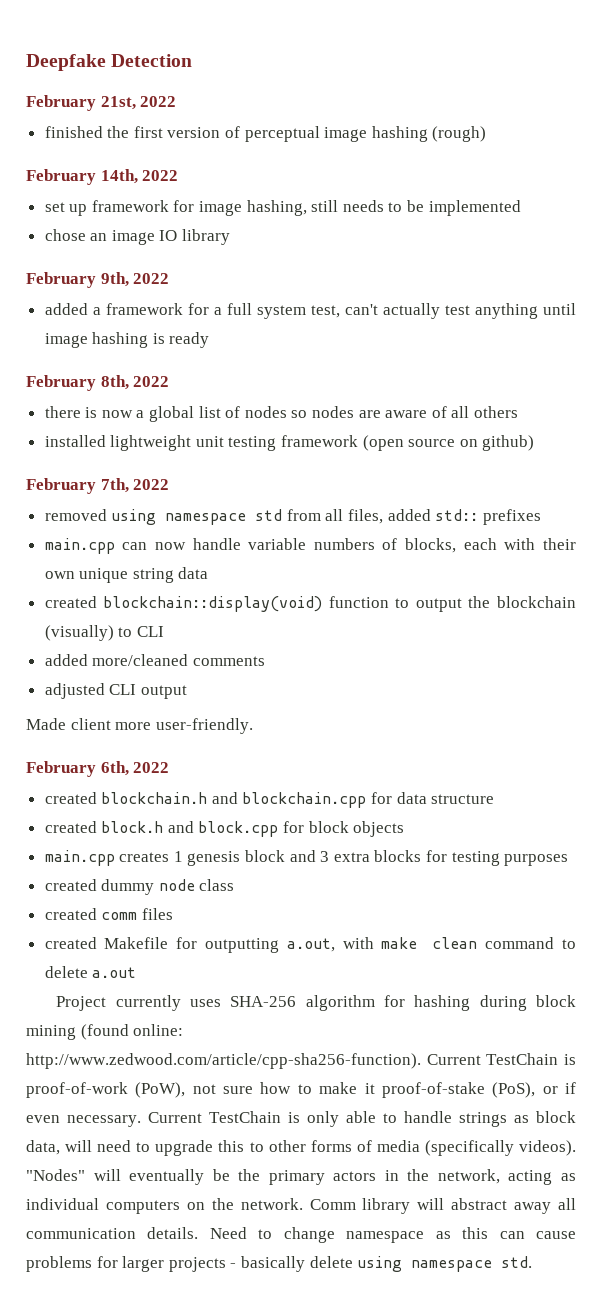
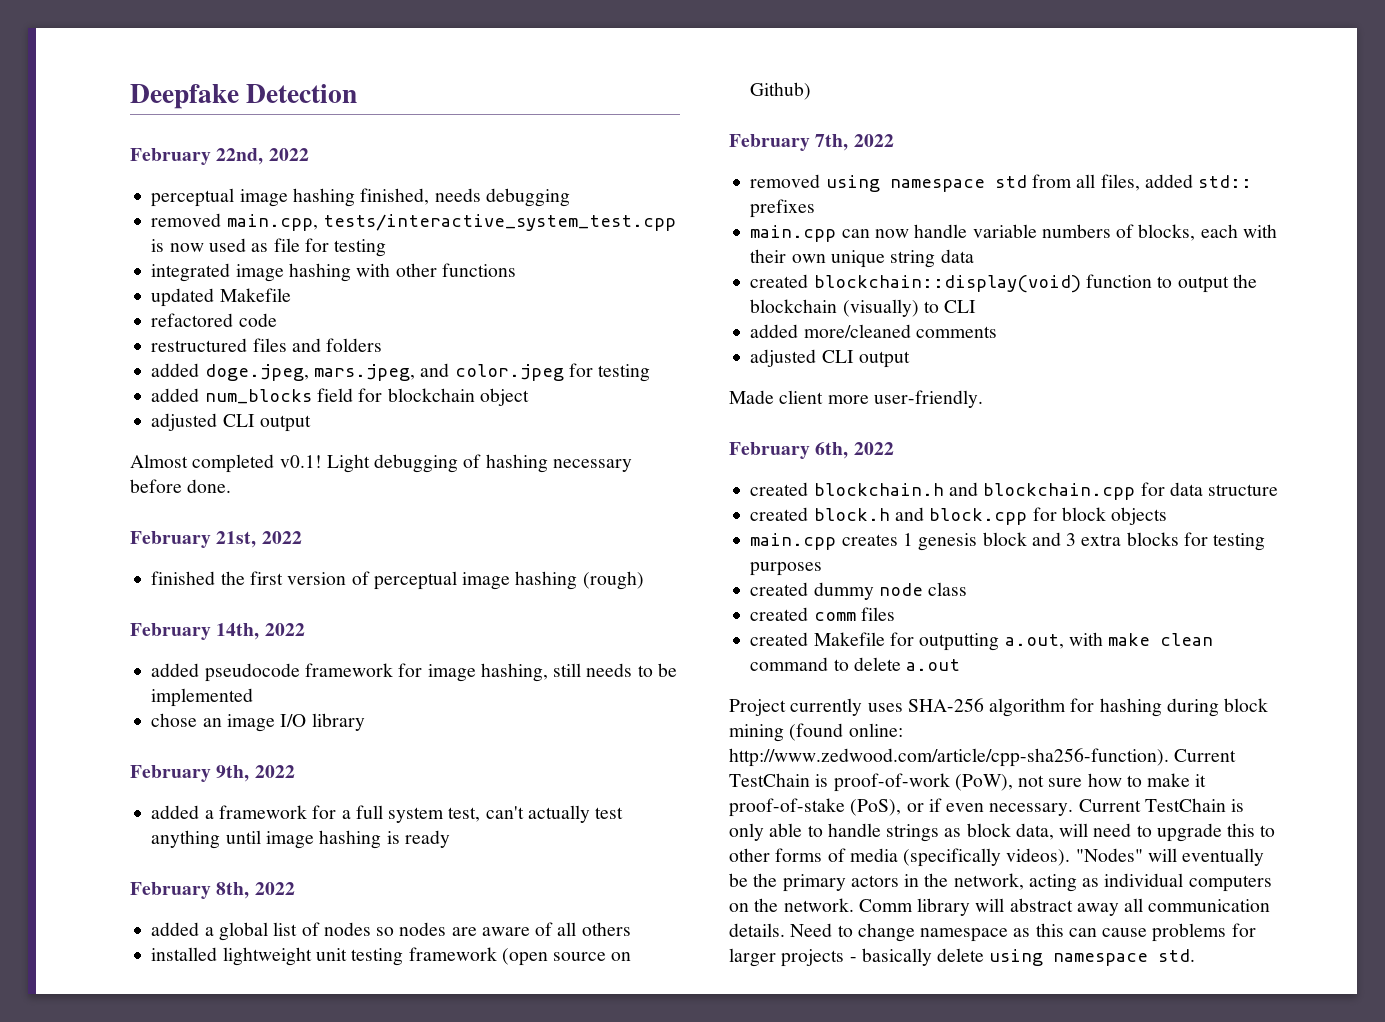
+ February 22nd, 2022
+ perceptual image hashing finished, needs debugging
+ removed main.cpp, tests/interactive_system_test.cpp is now used as file for testing
+ integrated image hashing with other functions
+ updated Makefile
+ refactored code
+ restructured files and folders
+ added doge.jpeg, mars.jpeg, and color.jpeg for testing
+ added num_blocks field for blockchain object
+ adjusted CLI output
+ Almost completed v0.1! Light debugging of hashing necessary before done.
- set up framework for image hashing, still needs to be implemented
+ added pseudocode framework for image hashing, still needs to be implemented
- chose an image IO library
+ chose an image I/O library
- there is now a global list of nodes so nodes are aware of all others
+ added a global list of nodes so nodes are aware of all others
- installed lightweight unit testing framework (open source on github)
+ installed lightweight unit testing framework (open source on Github)

